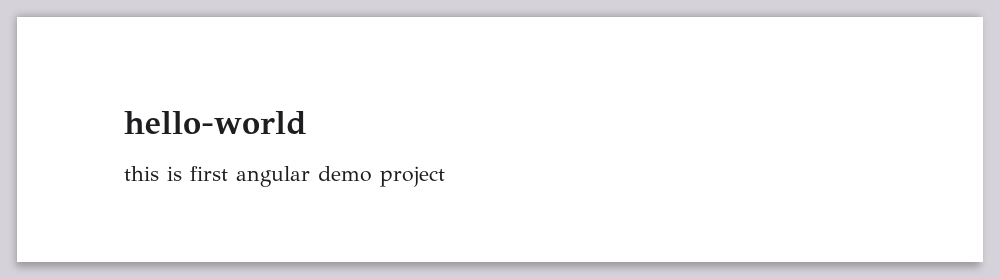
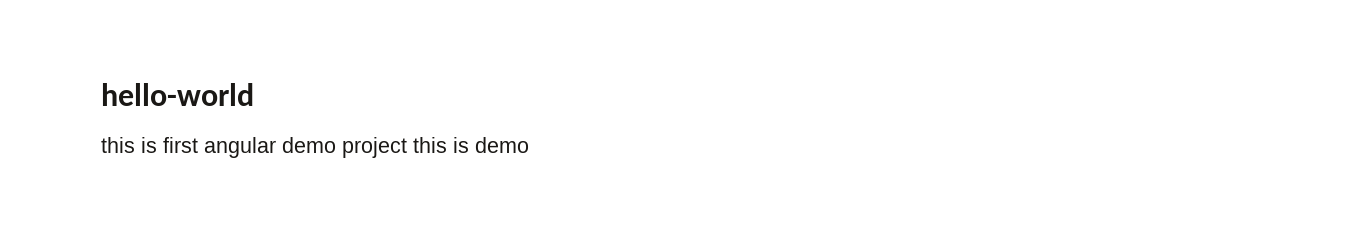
- this is first angular demo project
+ this is first angular demo project this is demo

